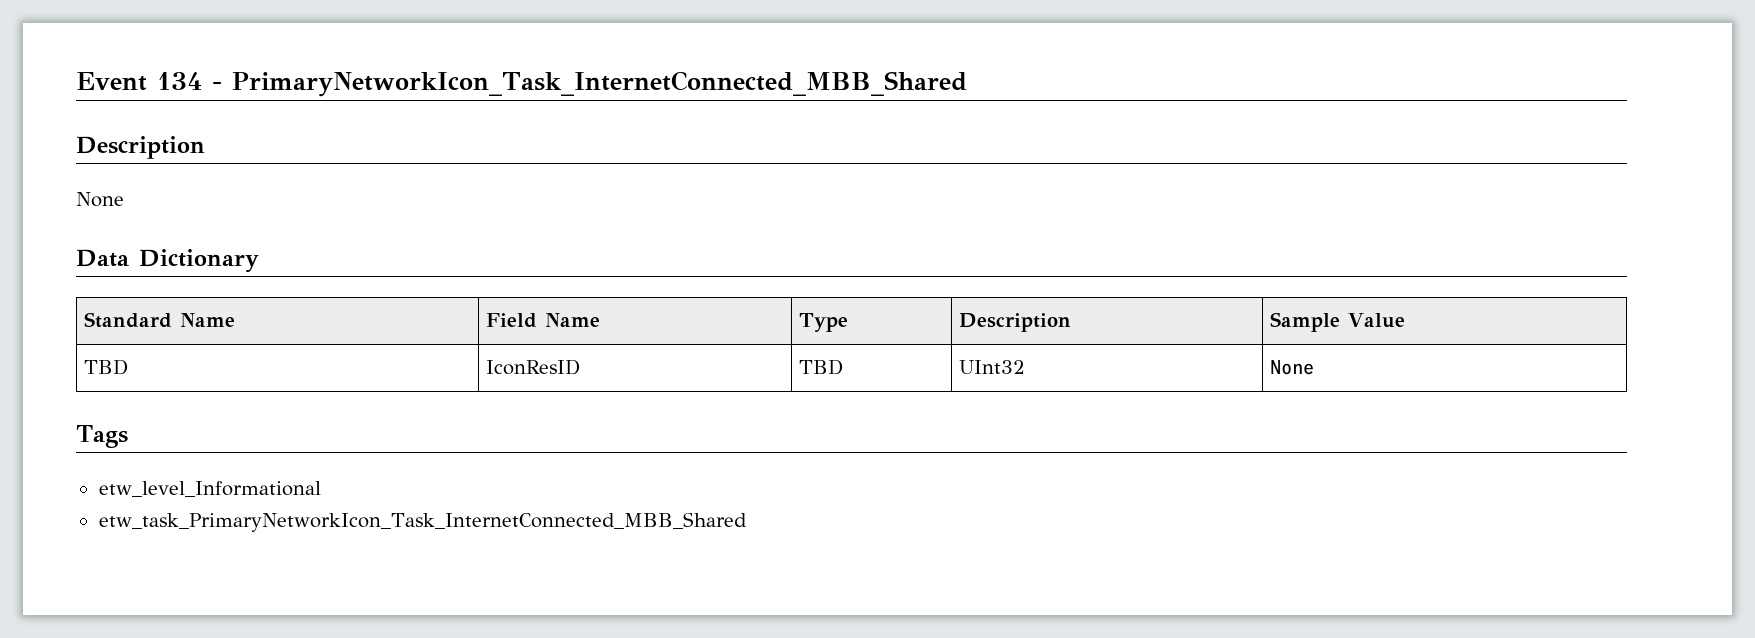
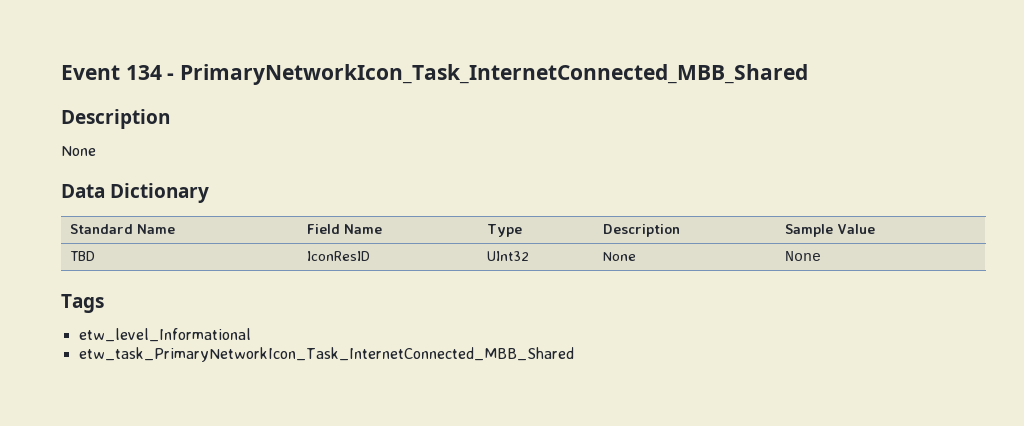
- TBD | IconResID | TBD | UInt32 | None
+ TBD | IconResID | UInt32 | None | None

